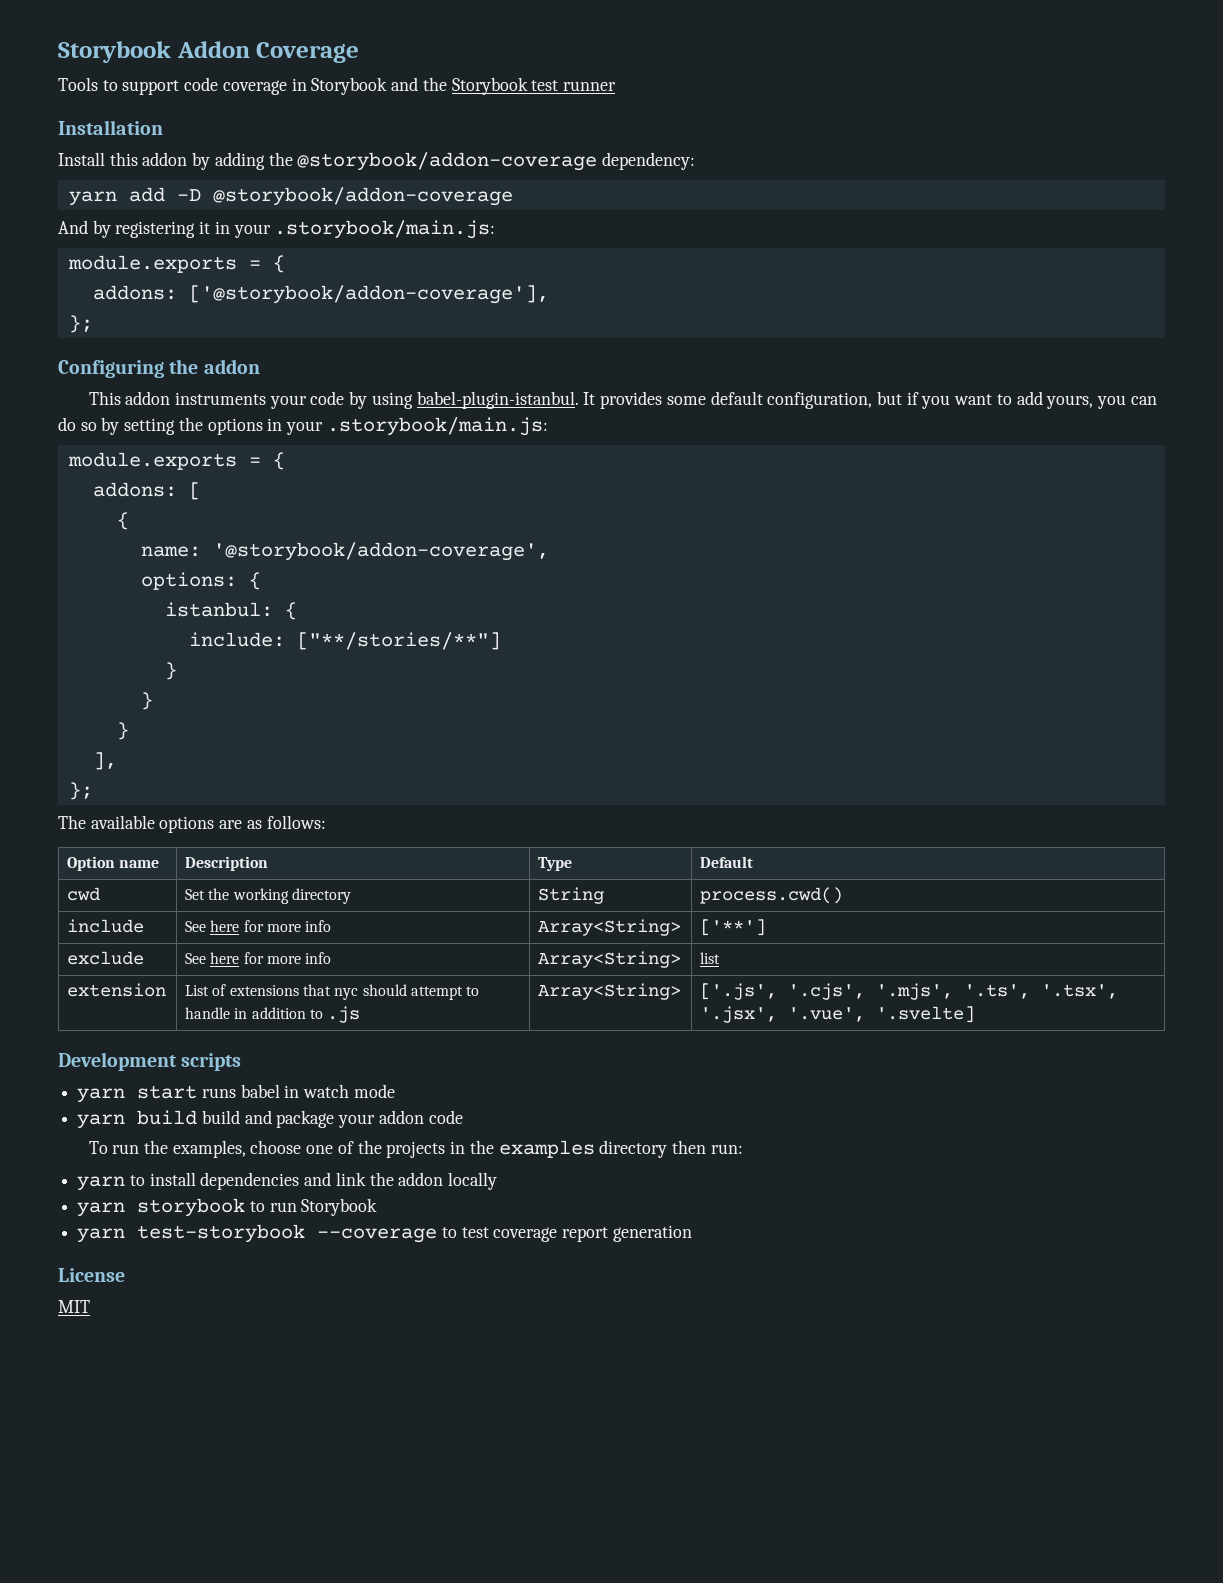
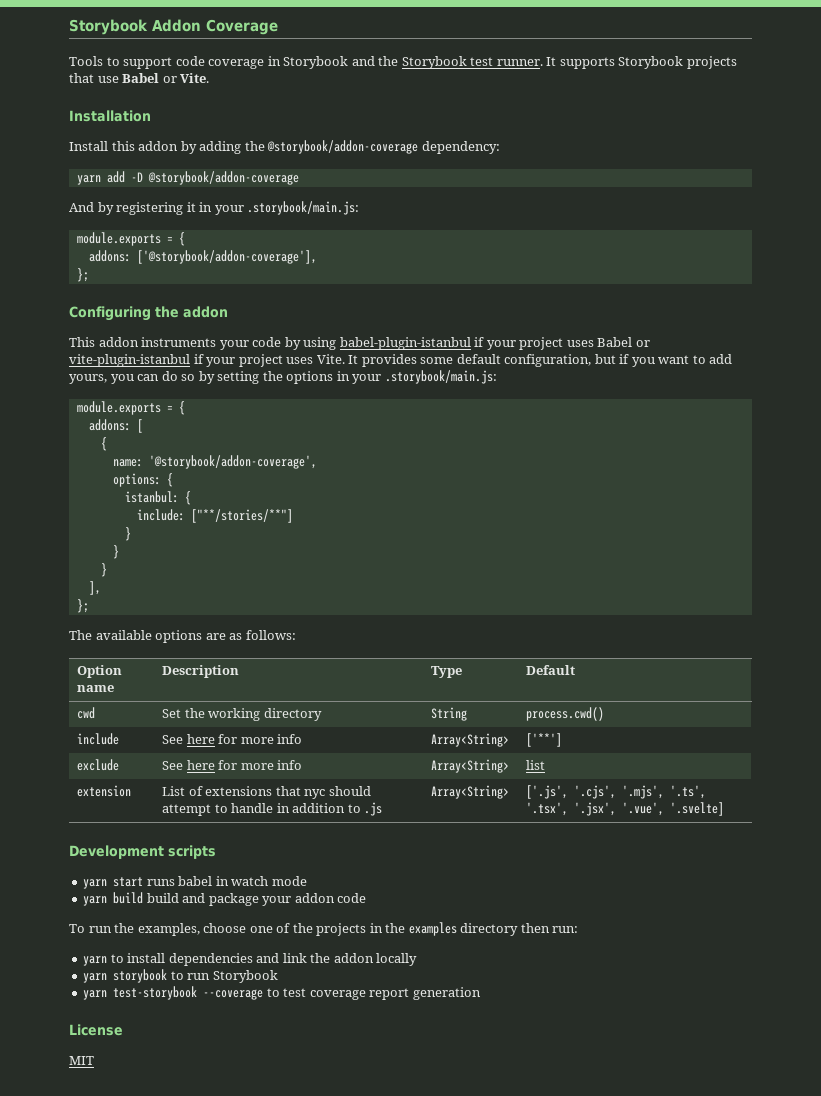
- Tools to support code coverage in Storybook and the Storybook test runner
+ Tools to support code coverage in Storybook and the Storybook test runner. It supports Storybook projects that use Babel or Vite.
- This addon instruments your code by using babel-plugin-istanbul.
+ This addon instruments your code by using babel-plugin-istanbul if your project uses Babel or vite-plugin-istanbul if your project uses Vite.

